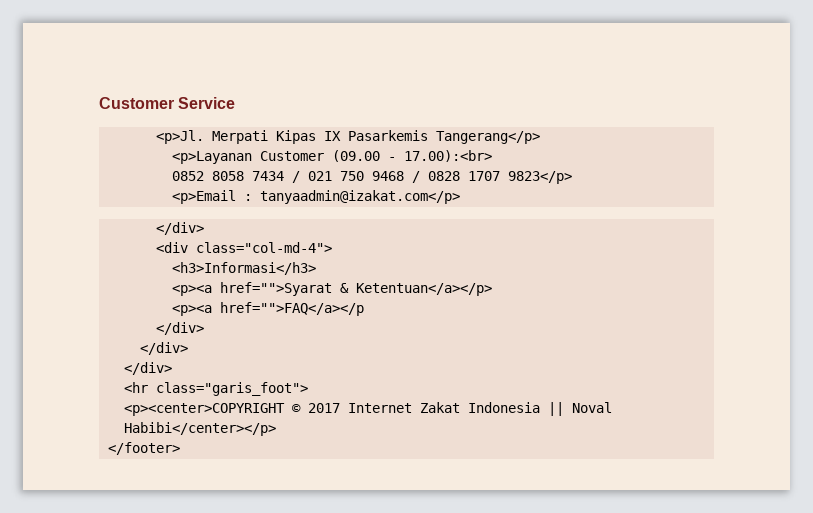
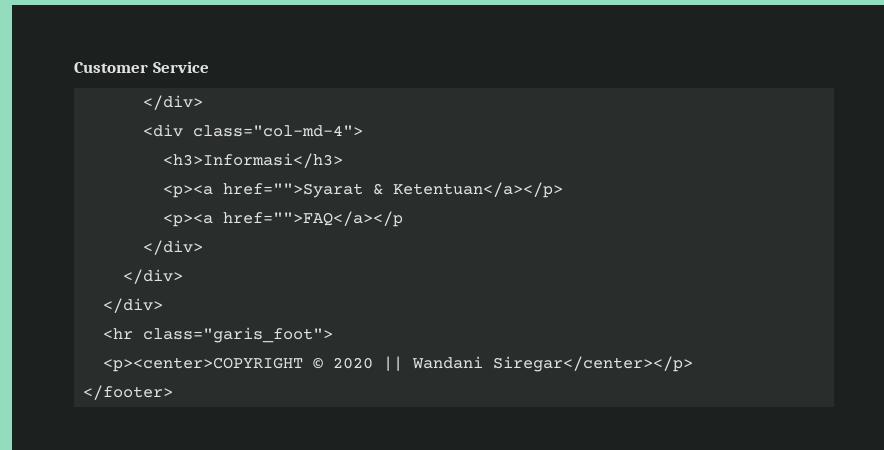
- <p>Jl. Merpati Kipas IX Pasarkemis Tangerang</p>
- <p>Layanan Customer (09.00 - 17.00):<br>
- 0852 8058 7434 / 021 750 9468 / 0828 1707 9823</p>
- <p>Email : tanyaadmin@izakat.com</p>
- <p><center>COPYRIGHT © 2017 Internet Zakat Indonesia || Noval Habibi</center></p>
+ <p><center>COPYRIGHT © 2020 || Wandani Siregar</center></p>

